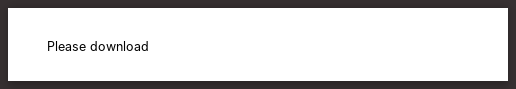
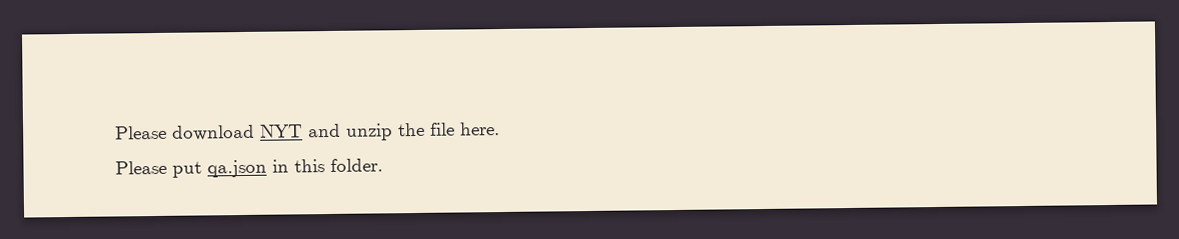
- Please download
+ Please download NYT and unzip the file here.
+ Please put qa.json in this folder.

